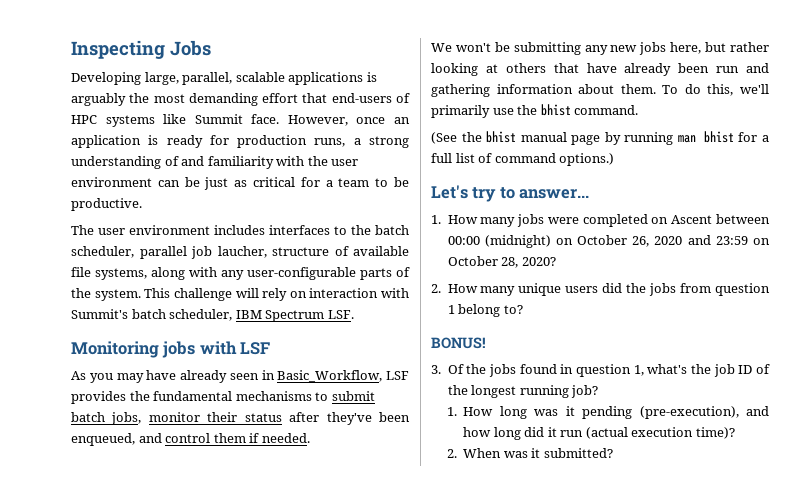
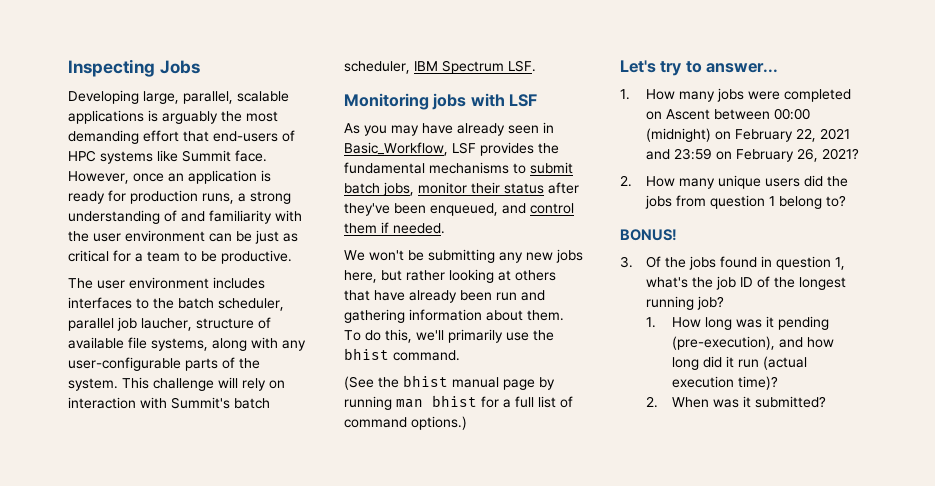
- 1. How many jobs were completed on Ascent between 00:00 (midnight) on October 26, 2020 and 23:59 on October 28, 2020?
+ 1. How many jobs were completed on Ascent between 00:00 (midnight) on February 22, 2021 and 23:59 on February 26, 2021?

